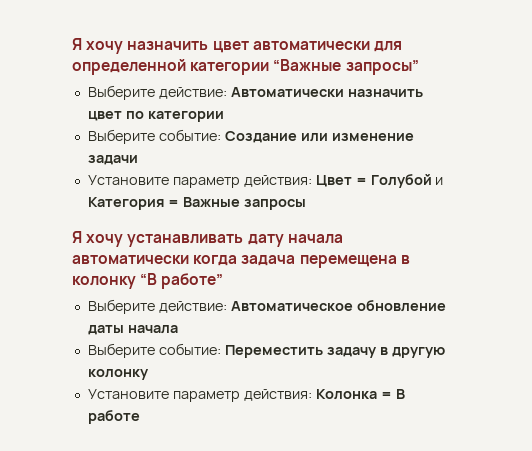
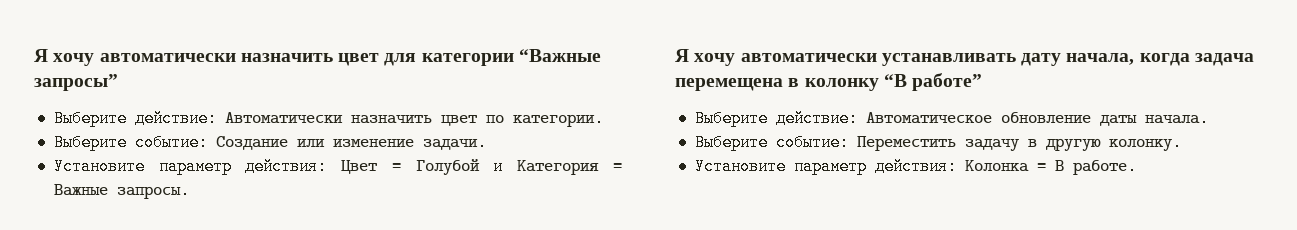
- Я хочу назначить цвет автоматически для определенной категории “Важные запросы”
+ Я хочу автоматически назначить цвет для категории “Важные запросы”
- Выберите действие: Автоматически назначить цвет по категории
+ Выберите действие: Автоматически назначить цвет по категории.
- Выберите событие: Создание или изменение задачи
+ Выберите событие: Создание или изменение задачи.
- Установите параметр действия: Цвет = Голубой и Категория = Важные запросы
- Я хочу устанавливать дату начала автоматически когда задача перемещена в колонку “В работе”
+ Установите параметр действия: Цвет = Голубой и Категория = Важные запросы.
+ Я хочу автоматически устанавливать дату начала, когда задача перемещена в колонку “В работе”
- Выберите действие: Автоматическое обновление даты начала
+ Выберите действие: Автоматическое обновление даты начала.
- Выберите событие: Переместить задачу в другую колонку
+ Выберите событие: Переместить задачу в другую колонку.
- Установите параметр действия: Колонка = В работе
+ Установите параметр действия: Колонка = В работе.

